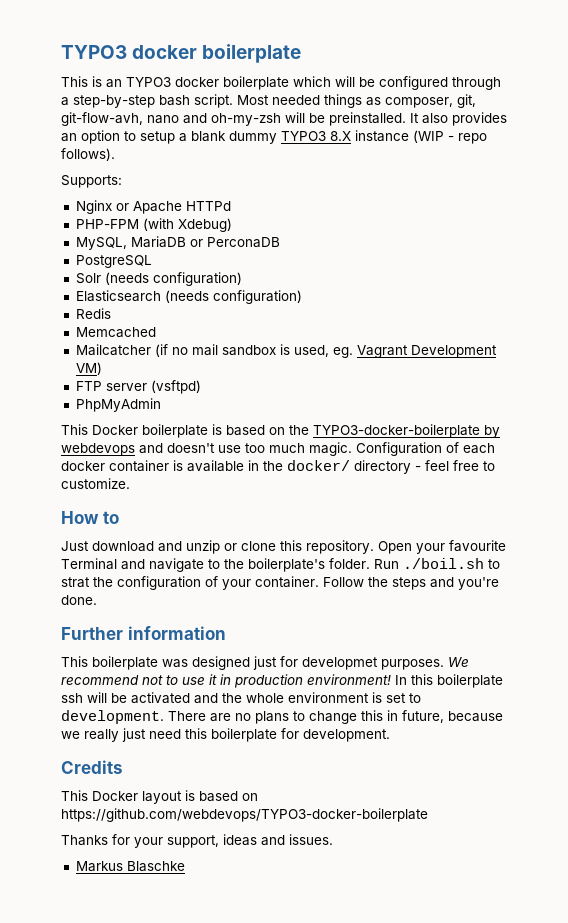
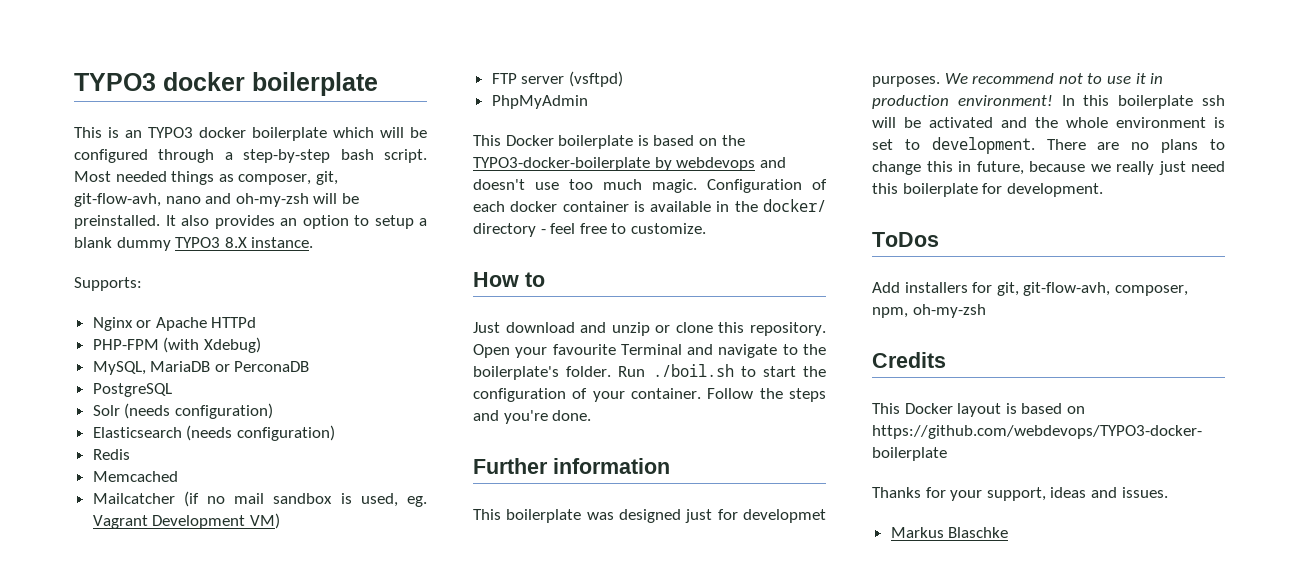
- It also provides an option to setup a blank dummy TYPO3 8.X instance (WIP - repo follows).
+ It also provides an option to setup a blank dummy TYPO3 8.X instance.
- Run ./boil.sh to strat the configuration of your container.
+ Run ./boil.sh to start the configuration of your container.
+ ToDos
+ Add installers for git, git-flow-avh, composer, npm, oh-my-zsh

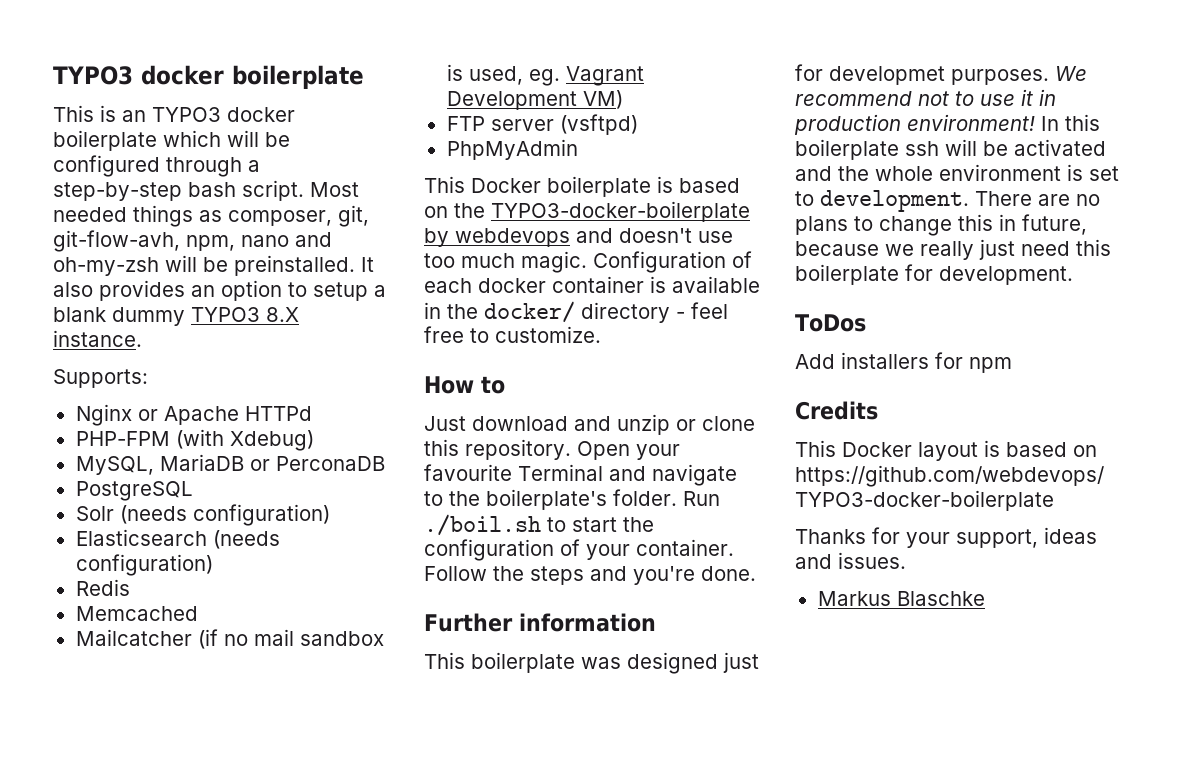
- Most needed things as composer, git, git-flow-avh, nano and oh-my-zsh will be preinstalled.
+ Most needed things as composer, git, git-flow-avh, npm, nano and oh-my-zsh will be preinstalled.
- Add installers for git, git-flow-avh, composer, npm, oh-my-zsh
+ Add installers for npm

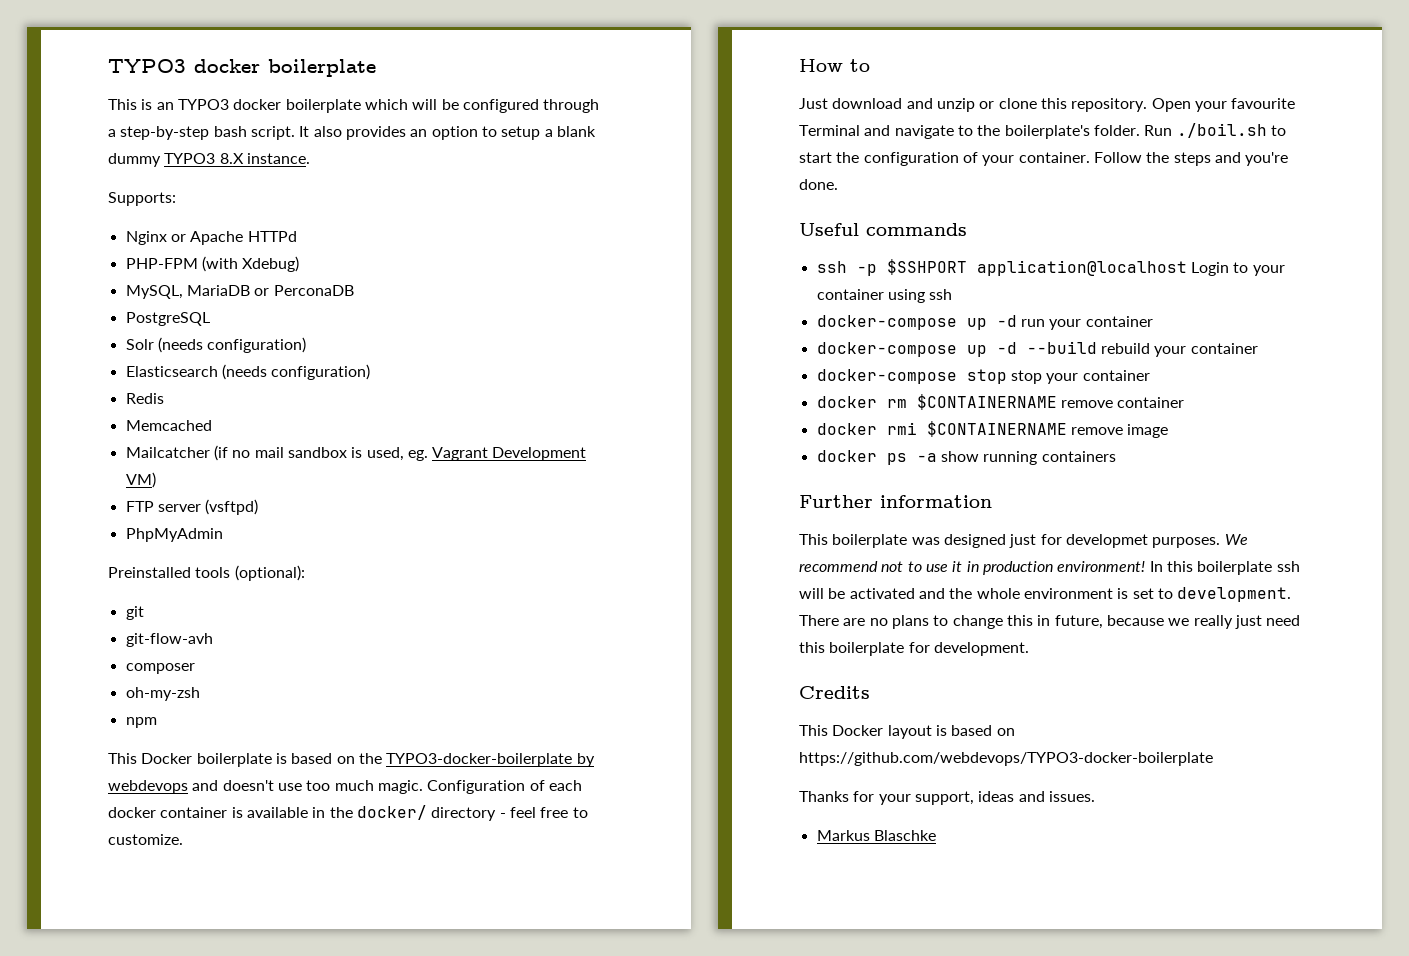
- Most needed things as composer, git, git-flow-avh, npm, nano and oh-my-zsh will be preinstalled.
+ Preinstalled tools (optional):
+ git
+ git-flow-avh
+ composer
+ oh-my-zsh
+ npm
+ Useful commands
+ ssh -p $SSHPORT application@localhost Login to your container using ssh
+ docker-compose up -d run your container
+ docker-compose up -d --build rebuild your container
+ docker-compose stop stop your container
+ docker rm $CONTAINERNAME remove container
+ docker rmi $CONTAINERNAME remove image
+ docker ps -a show running containers
- ToDos
- Add installers for npm

